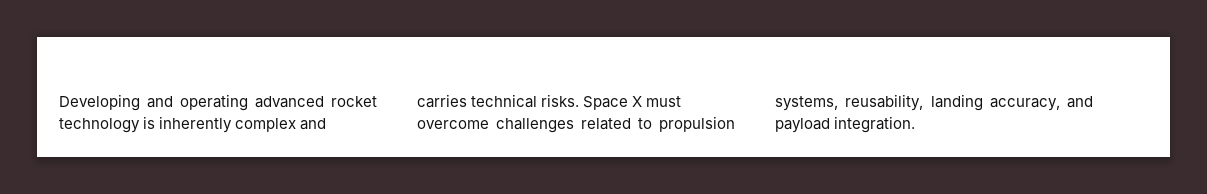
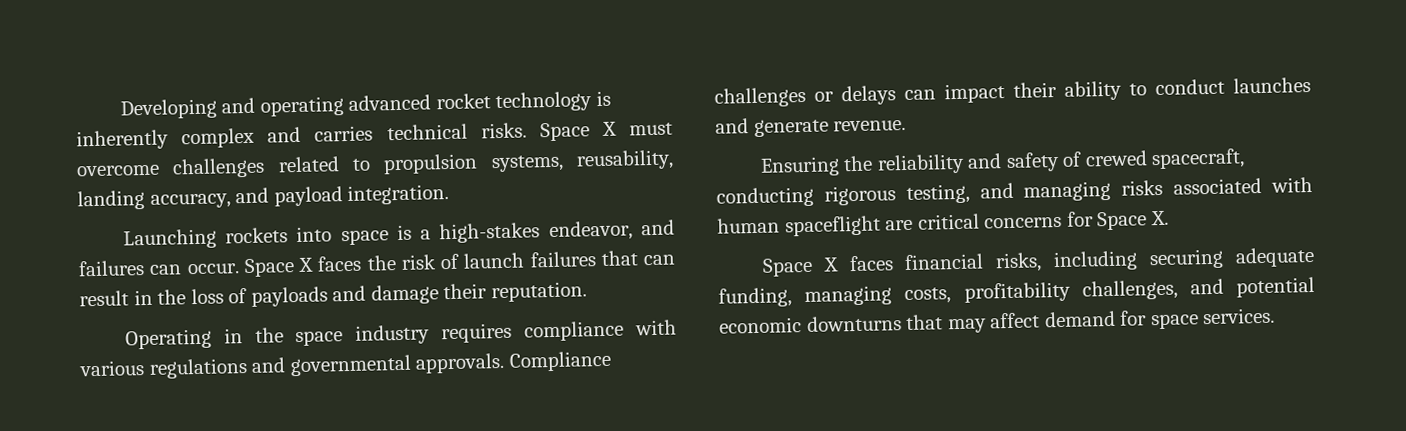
+ Launching rockets into space is a high-stakes endeavor, and failures can occur. Space X faces the risk of launch failures that can result in the loss of payloads and damage their reputation.
+ Operating in the space industry requires compliance with various regulations and governmental approvals. Compliance challenges or delays can impact their ability to conduct launches and generate revenue.
+ Ensuring the reliability and safety of crewed spacecraft, conducting rigorous testing, and managing risks associated with human spaceflight are critical concerns for Space X.
+ Space X faces financial risks, including securing adequate funding, managing costs, profitability challenges, and potential economic downturns that may affect demand for space services.

